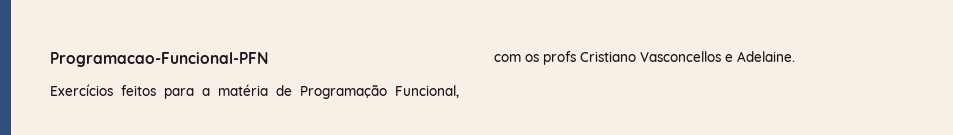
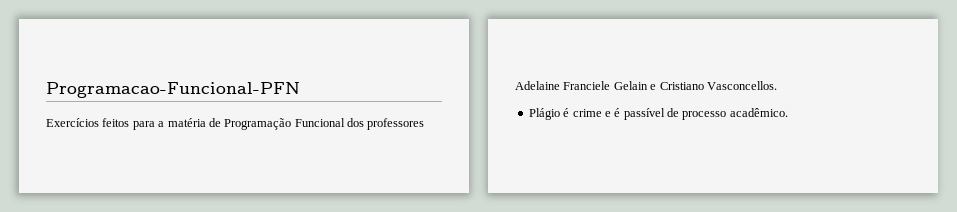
- Exercícios feitos para a matéria de Programação Funcional, com os profs Cristiano Vasconcellos e Adelaine.
+ Exercícios feitos para a matéria de Programação Funcional dos professores Adelaine Franciele Gelain e Cristiano Vasconcellos.
+ Plágio é crime e é passível de processo acadêmico.

